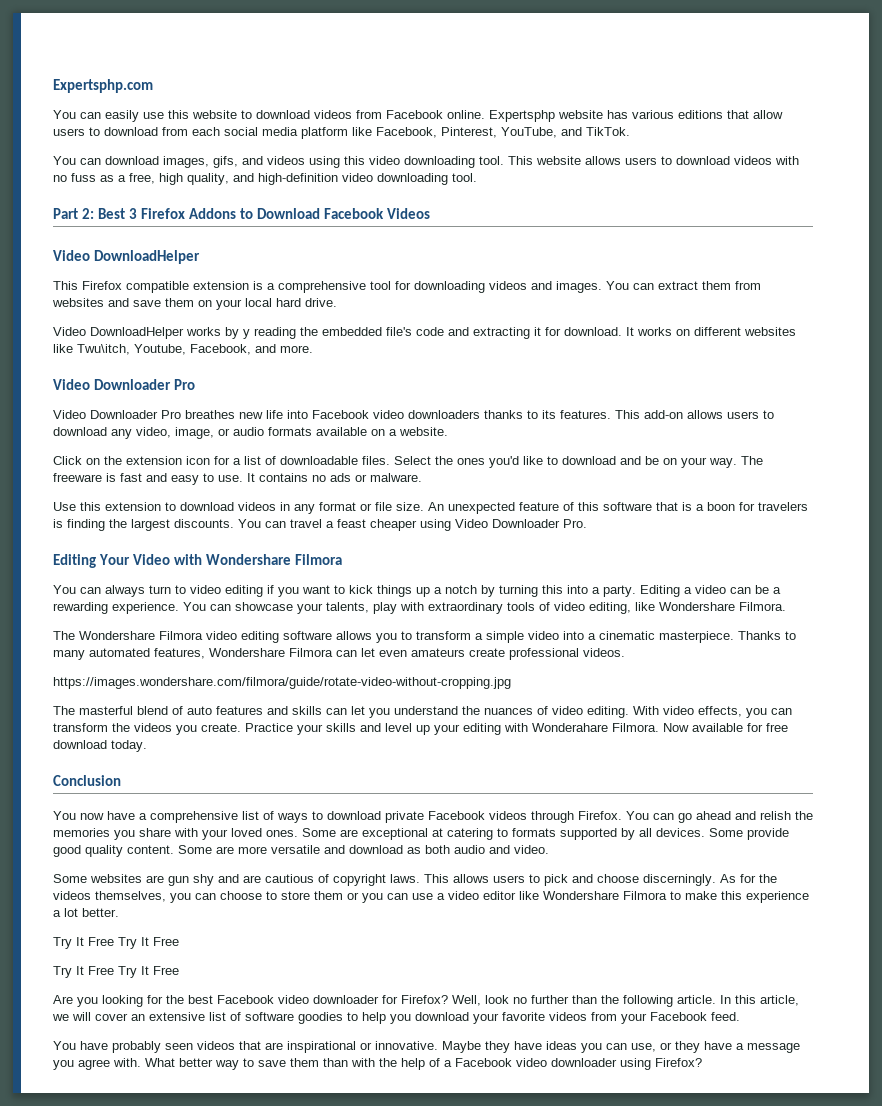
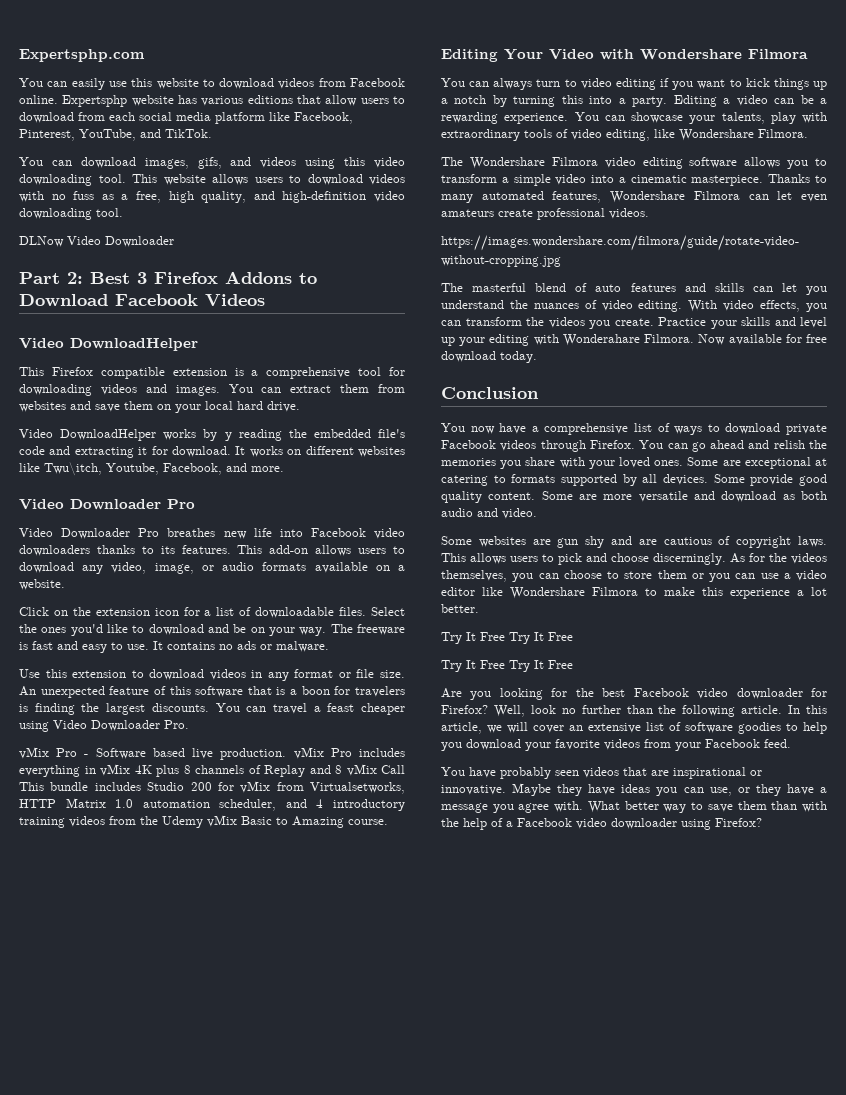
+ DLNow Video Downloader
+ vMix Pro - Software based live production. vMix Pro includes everything in vMix 4K plus 8 channels of Replay and 8 vMix Call This bundle includes Studio 200 for vMix from Virtualsetworks, HTTP Matrix 1.0 automation scheduler, and 4 introductory training videos from the Udemy vMix Basic to Amazing course.

